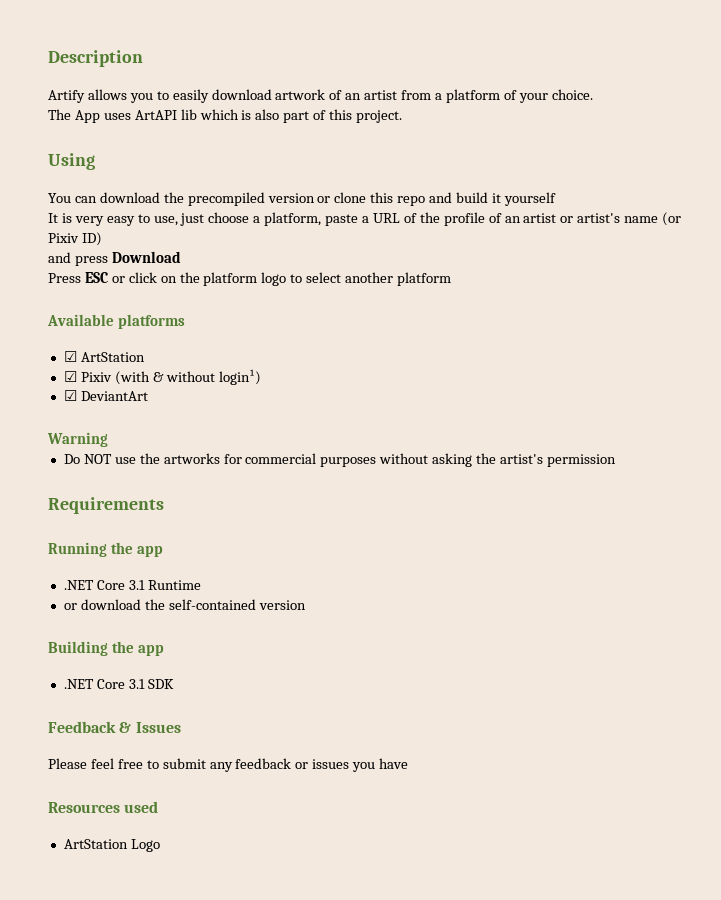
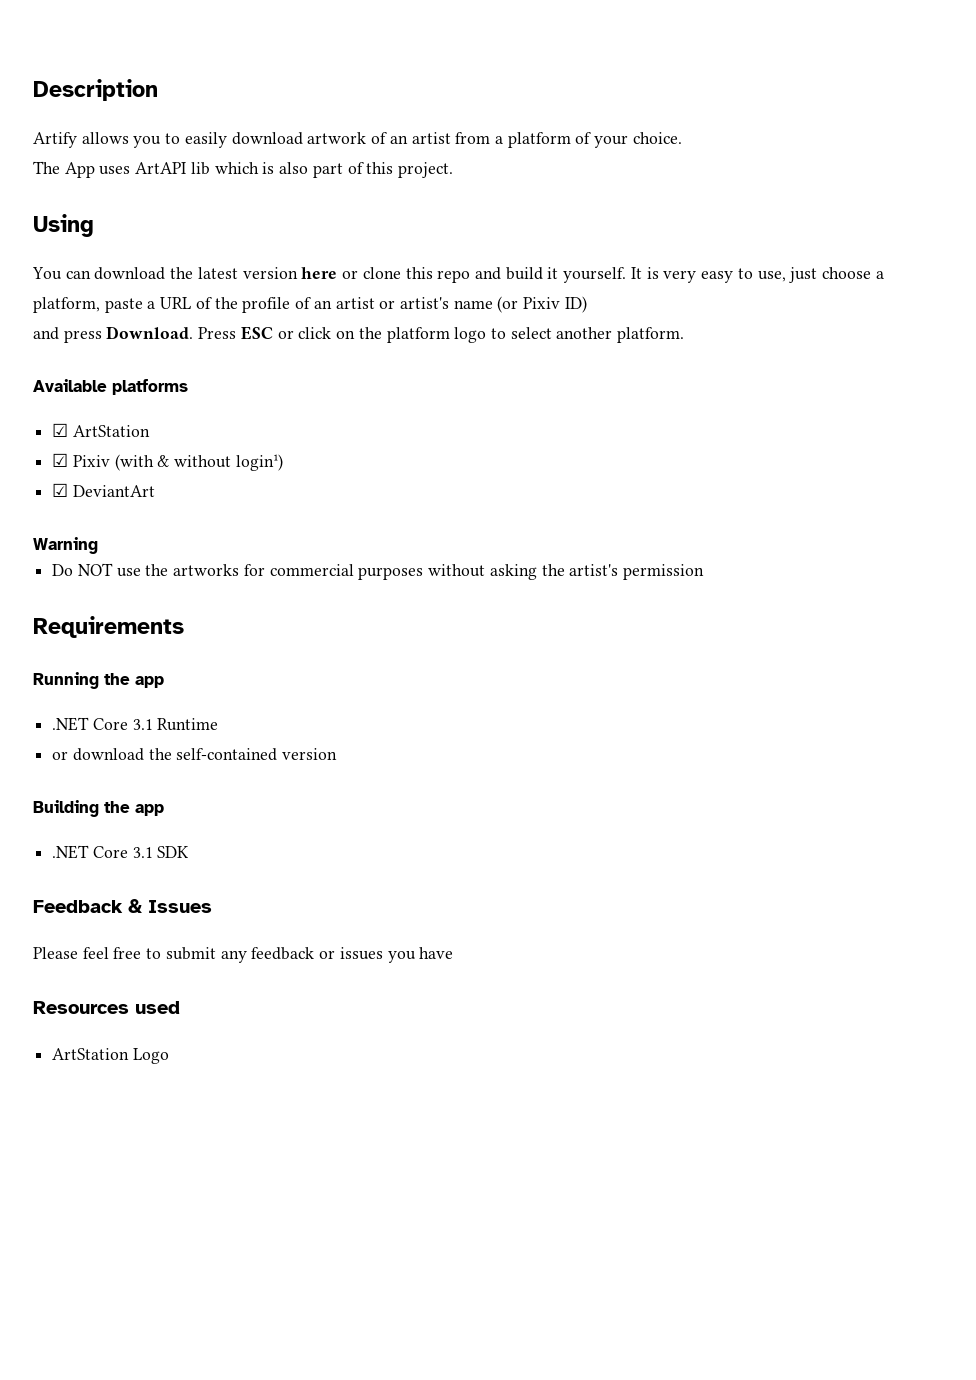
- You can download the precompiled version or clone this repo and build it yourself
- It is very easy to use, just choose a platform, paste a URL of the profile of an artist or artist's name (or Pixiv ID)
+ You can download the latest version here or clone this repo and build it yourself. It is very easy to use, just choose a platform, paste a URL of the profile of an artist or artist's name (or Pixiv ID)
- and press Download
- Press ESC or click on the platform logo to select another platform
+ and press Download. Press ESC or click on the platform logo to select another platform.

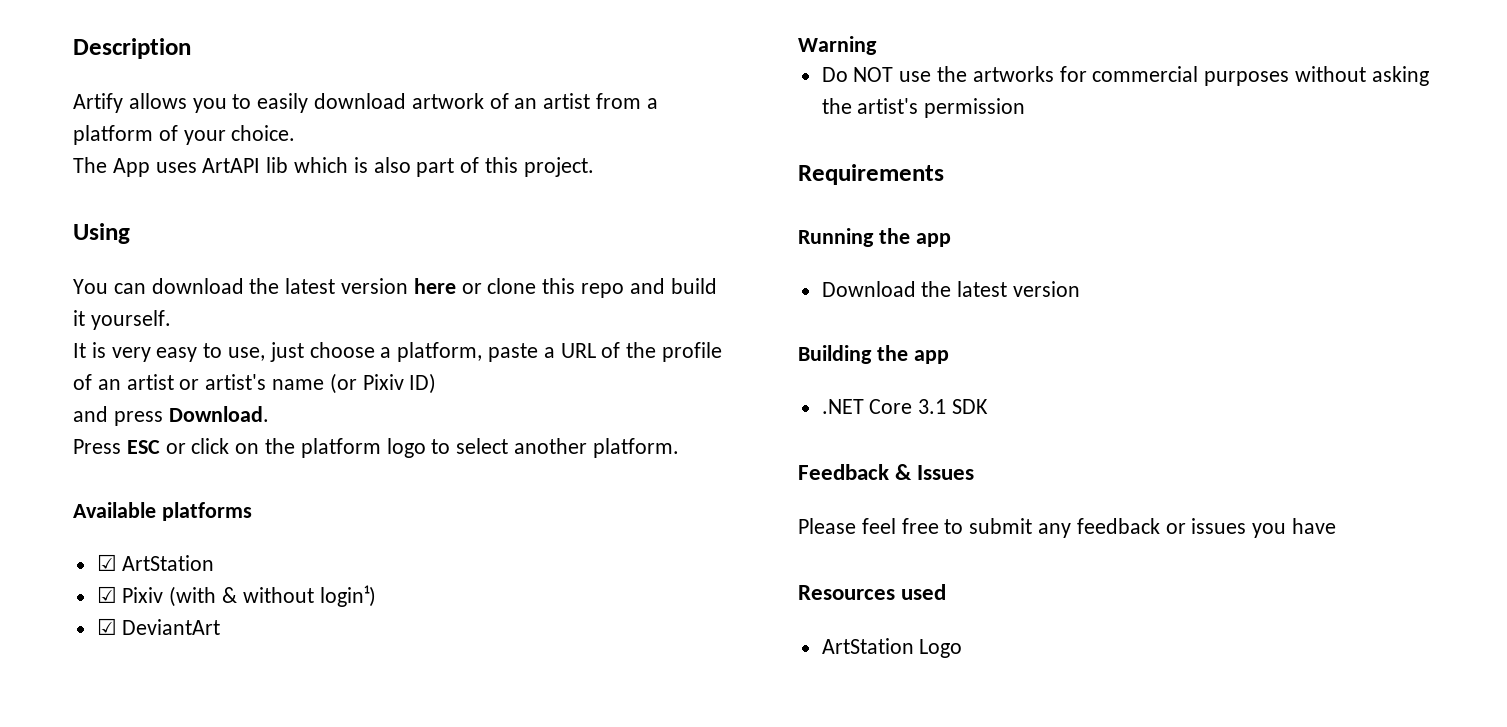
- You can download the latest version here or clone this repo and build it yourself. It is very easy to use, just choose a platform, paste a URL of the profile of an artist or artist's name (or Pixiv ID)
+ You can download the latest version here or clone this repo and build it yourself.
+ It is very easy to use, just choose a platform, paste a URL of the profile of an artist or artist's name (or Pixiv ID)
- and press Download. Press ESC or click on the platform logo to select another platform.
+ and press Download.
+ Press ESC or click on the platform logo to select another platform.
- .NET Core 3.1 Runtime
- or download the self-contained version
+ Download the latest version

